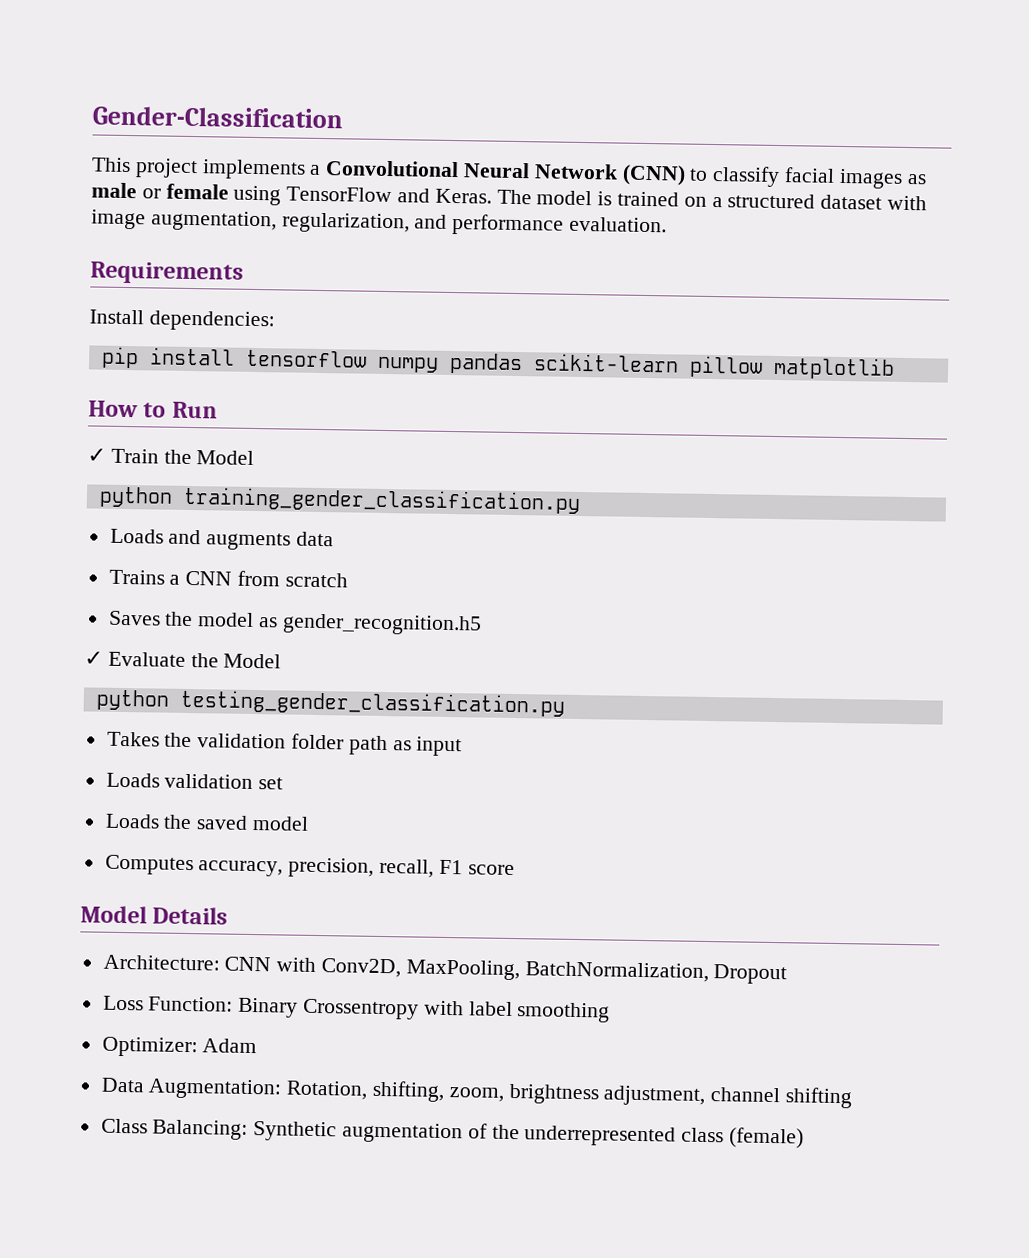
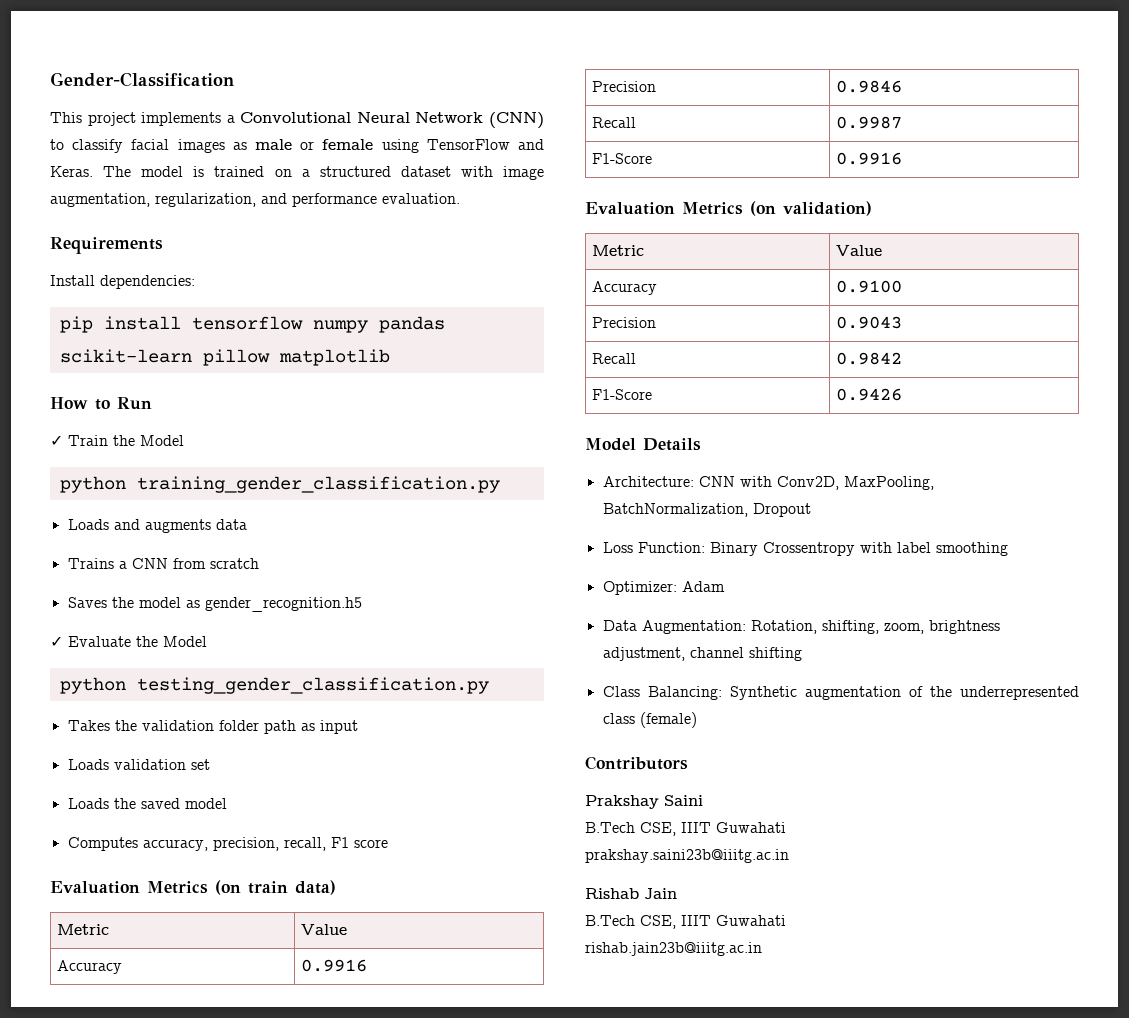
+ Evaluation Metrics (on train data)
+ Metric | Value
+ Accuracy | 0.9916
+ Precision | 0.9846
+ Recall | 0.9987
+ F1-Score | 0.9916
+ Evaluation Metrics (on validation)
+ Metric | Value
+ Accuracy | 0.9100
+ Precision | 0.9043
+ Recall | 0.9842
+ F1-Score | 0.9426
+ Contributors
+ Prakshay Saini
+ B.Tech CSE, IIIT Guwahati
+ prakshay.saini23b@iiitg.ac.in
+ Rishab Jain
+ B.Tech CSE, IIIT Guwahati
+ rishab.jain23b@iiitg.ac.in

